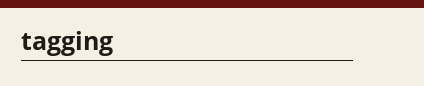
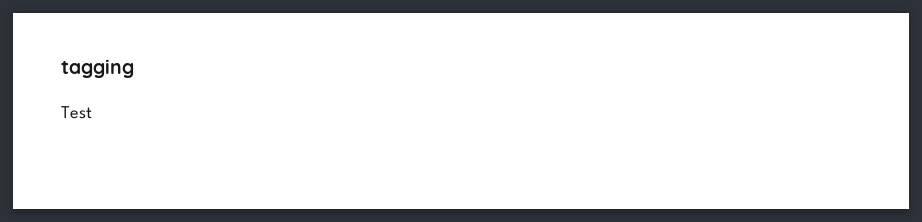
+ Test

